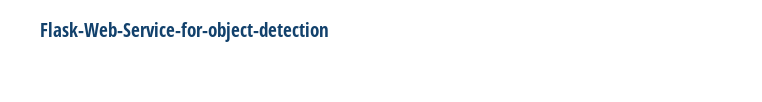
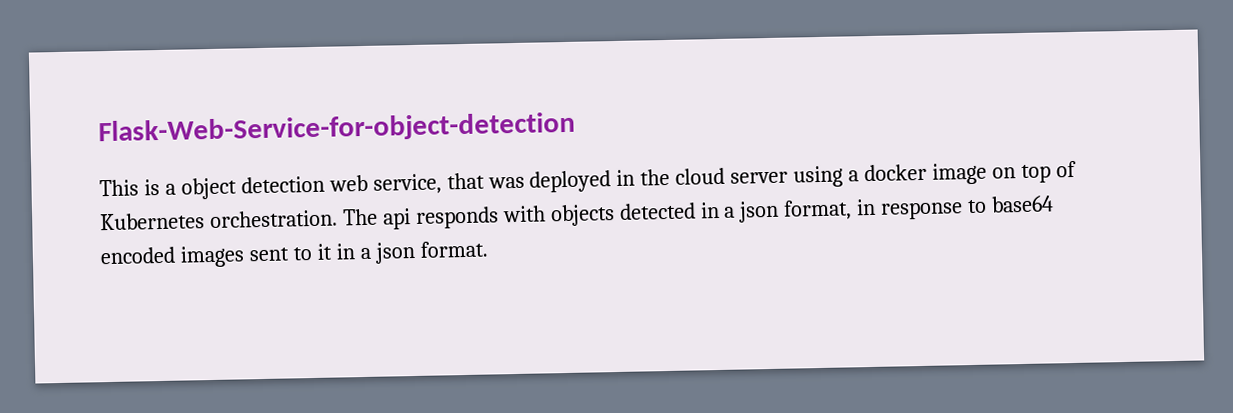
+ This is a object detection web service, that was deployed in the cloud server using a docker image on top of Kubernetes orchestration. The api responds with objects detected in a json format, in response to base64 encoded images sent to it in a json format.

